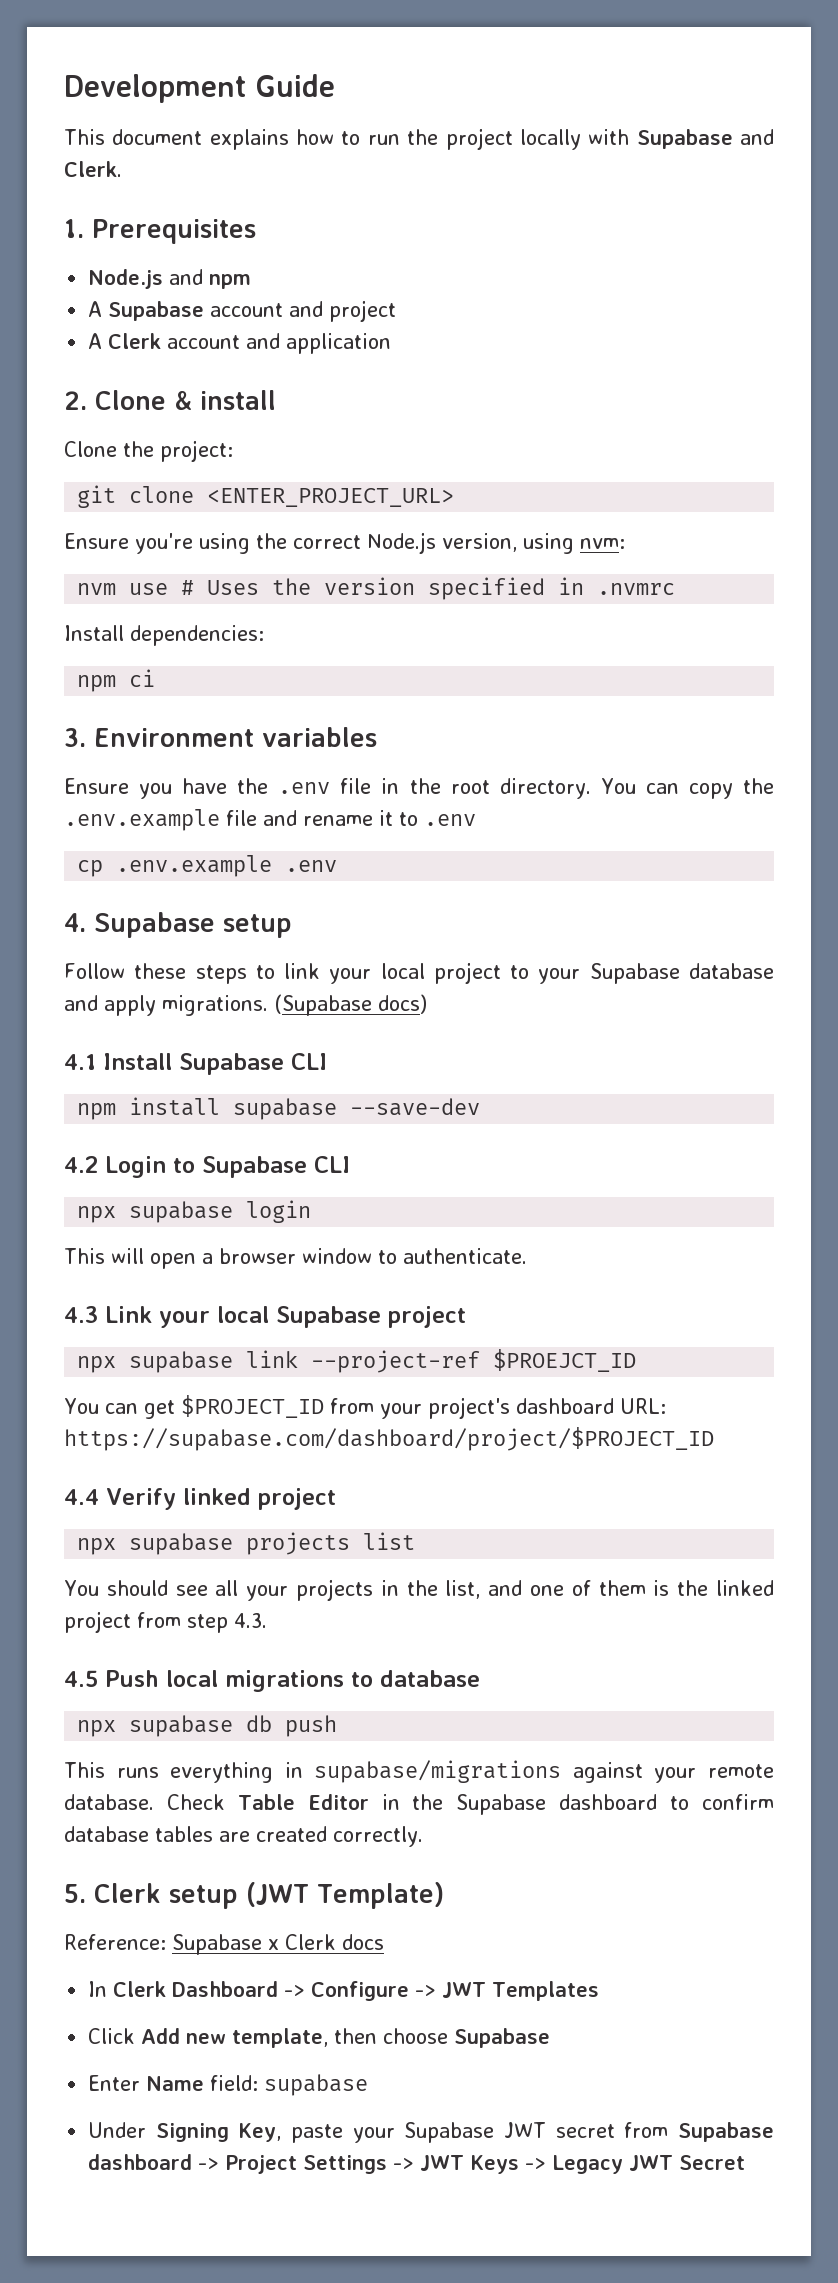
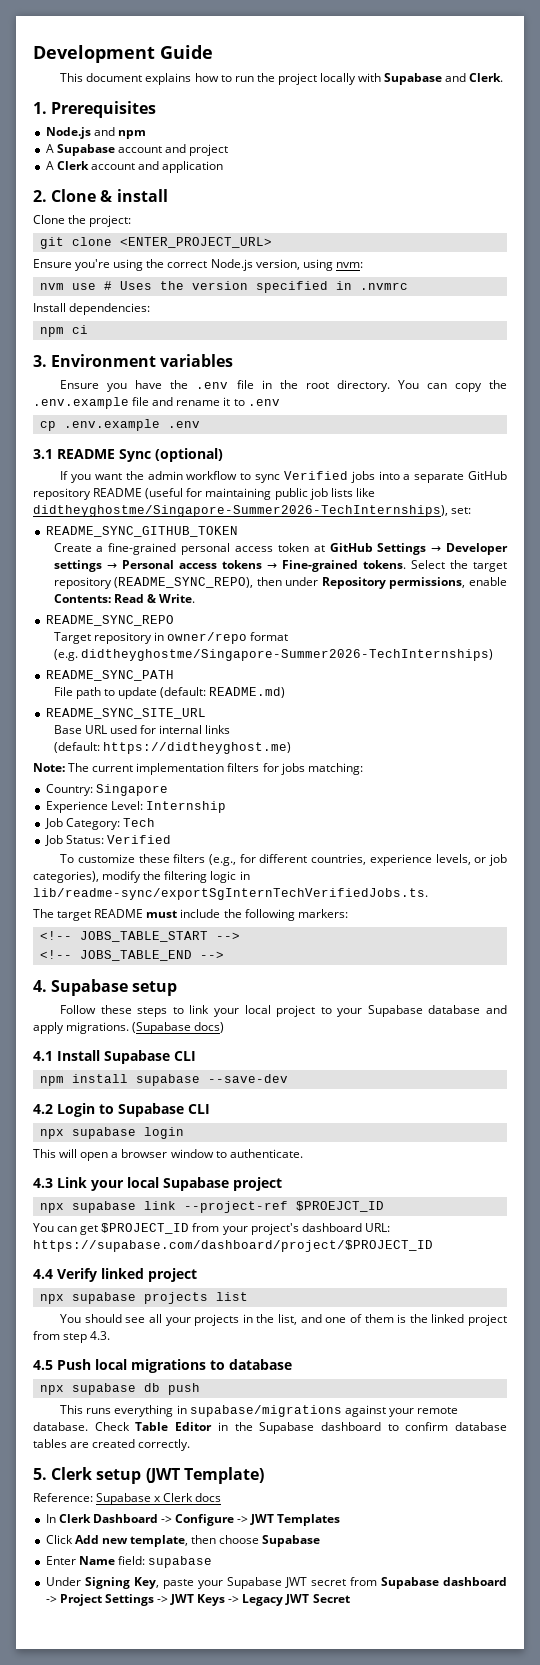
+ 3.1 README Sync (optional)
+ If you want the admin workflow to sync Verified jobs into a separate GitHub repository README (useful for maintaining public job lists like didtheyghostme/Singapore-Summer2026-TechInternships), set:
+ README_SYNC_GITHUB_TOKEN
+ Create a fine-grained personal access token at GitHub Settings → Developer settings → Personal access tokens → Fine-grained tokens. Select the target repository (README_SYNC_REPO), then under Repository permissions, enable Contents: Read & Write.
+ README_SYNC_REPO
+ Target repository in owner/repo format
+ (e.g. didtheyghostme/Singapore-Summer2026-TechInternships)
+ README_SYNC_PATH
+ File path to update (default: README.md)
+ README_SYNC_SITE_URL
+ Base URL used for internal links
+ (default: https://didtheyghost.me)
+ Note: The current implementation filters for jobs matching:
+ Country: Singapore
+ Experience Level: Internship
+ Job Category: Tech
+ Job Status: Verified
+ To customize these filters (e.g., for different countries, experience levels, or job categories), modify the filtering logic in lib/readme-sync/exportSgInternTechVerifiedJobs.ts.
+ The target README must include the following markers:
+ <!-- JOBS_TABLE_START -->
+ <!-- JOBS_TABLE_END -->

